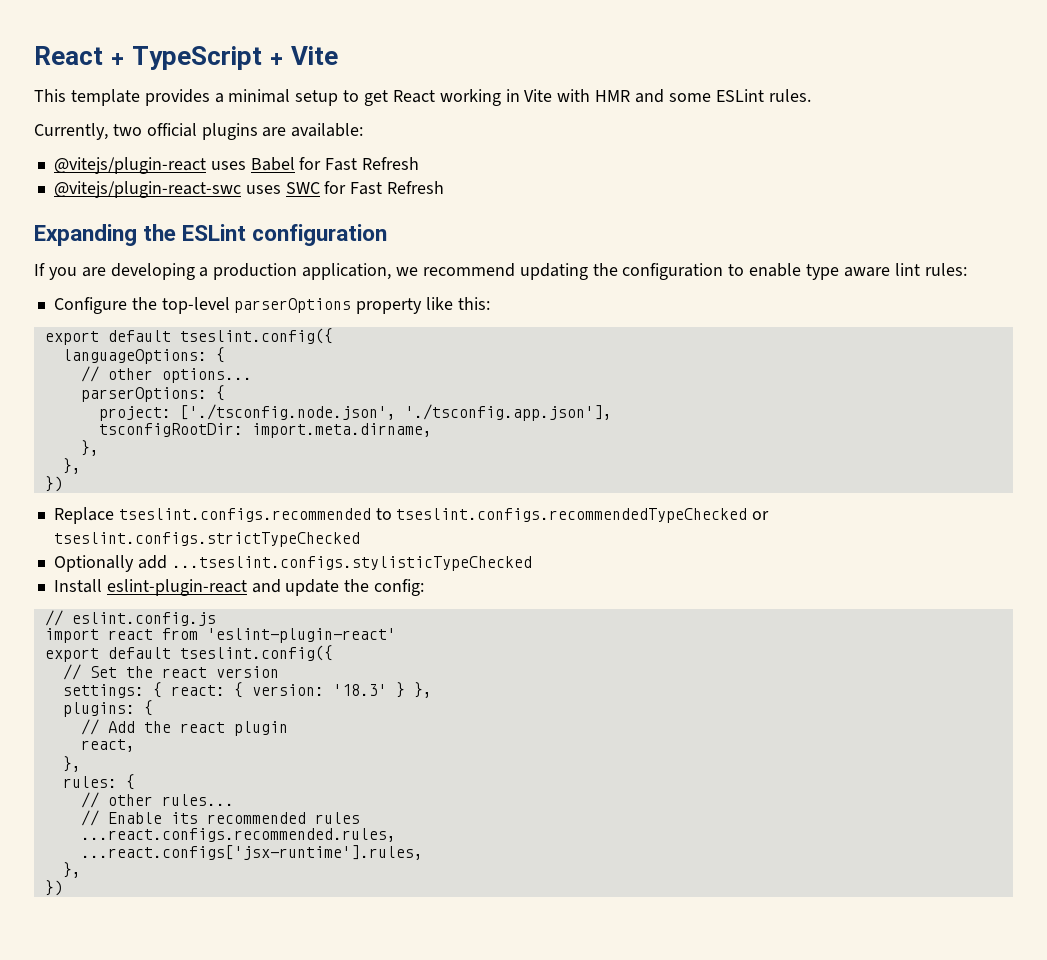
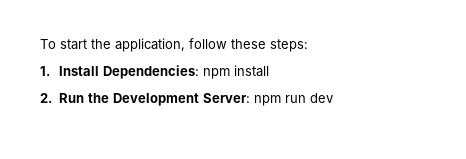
- React + TypeScript + Vite
- This template provides a minimal setup to get React working in Vite with HMR and some ESLint rules.
- Currently, two official plugins are available:
- @vitejs/plugin-react uses Babel for Fast Refresh
- @vitejs/plugin-react-swc uses SWC for Fast Refresh
- Expanding the ESLint configuration
- If you are developing a production application, we recommend updating the configuration to enable type aware lint rules:
- Configure the top-level parserOptions property like this:
- export default tseslint.config({
- languageOptions: {
- // other options...
- parserOptions: {
- project: ['./tsconfig.node.json', './tsconfig.app.json'],
- tsconfigRootDir: import.meta.dirname,
- },
- },
- })
- Replace tseslint.configs.recommended to tseslint.configs.recommendedTypeChecked or tseslint.configs.strictTypeChecked
- Optionally add ...tseslint.configs.stylisticTypeChecked
- Install eslint-plugin-react and update the config:
- // eslint.config.js
- import react from 'eslint-plugin-react'
- export default tseslint.config({
- // Set the react version
- settings: { react: { version: '18.3' } },
- plugins: {
- // Add the react plugin
- react,
- },
- rules: {
- // other rules...
- // Enable its recommended rules
- ...react.configs.recommended.rules,
- ...react.configs['jsx-runtime'].rules,
- },
- })
+ To start the application, follow these steps:
+ 1. Install Dependencies: npm install
+ 2. Run the Development Server: npm run dev

